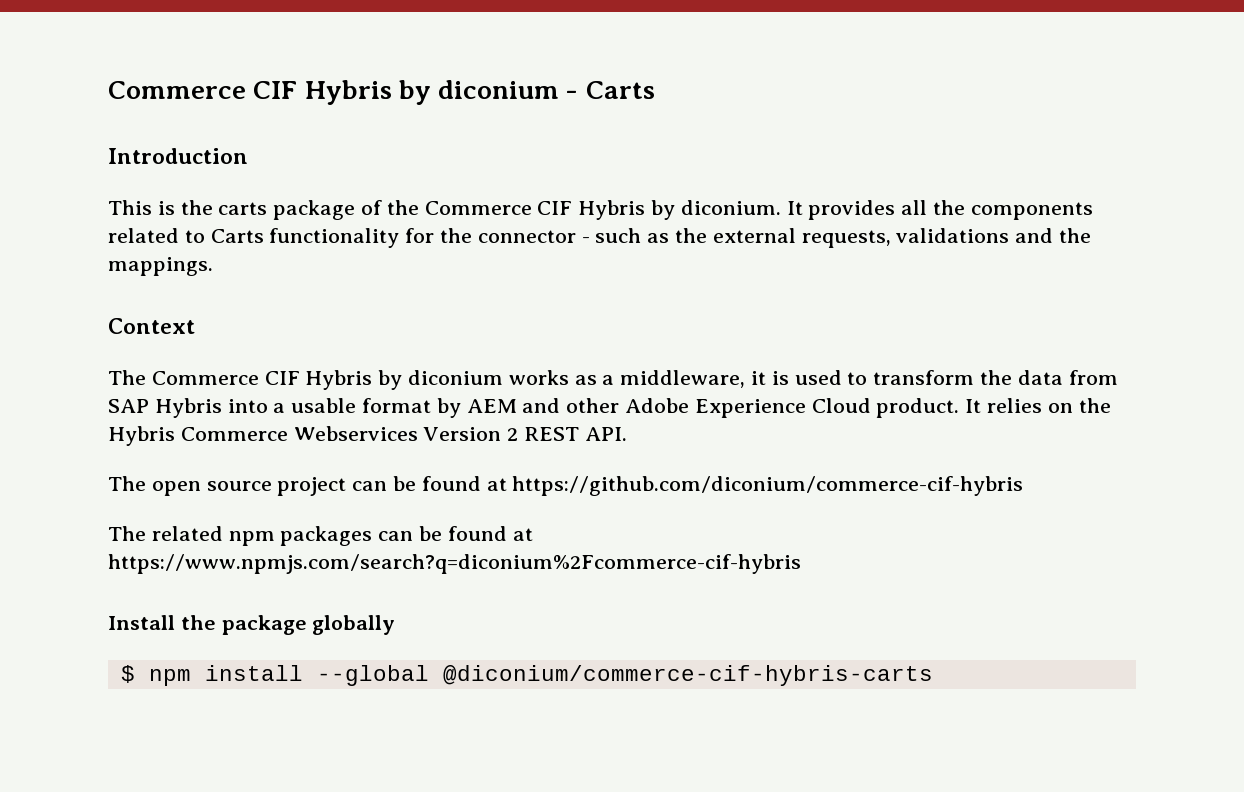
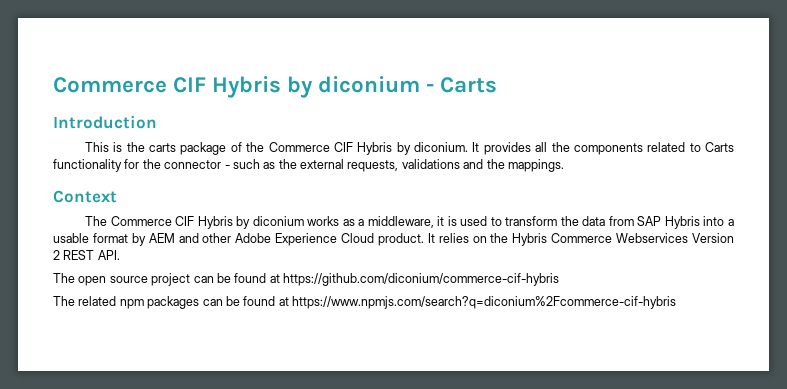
- Install the package globally
- $ npm install --global @diconium/commerce-cif-hybris-carts

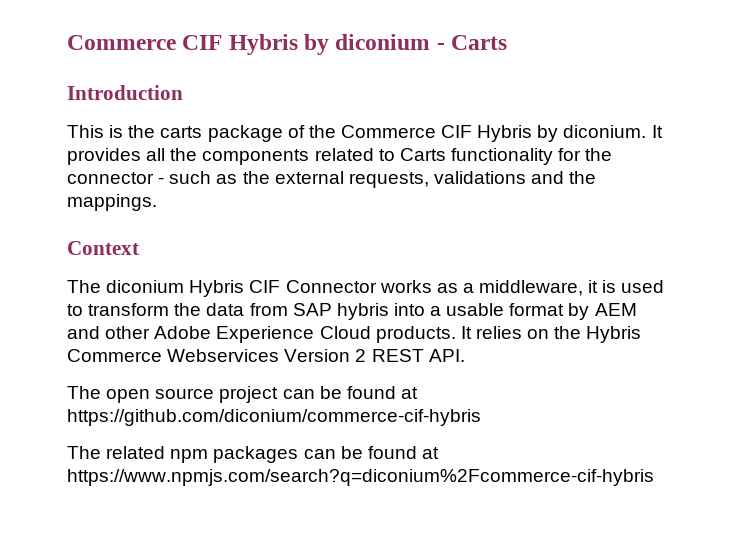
- The Commerce CIF Hybris by diconium works as a middleware, it is used to transform the data from SAP Hybris into a usable format by AEM and other Adobe Experience Cloud product.
+ The diconium Hybris CIF Connector works as a middleware, it is used to transform the data from SAP hybris into a usable format by AEM and other Adobe Experience Cloud products.

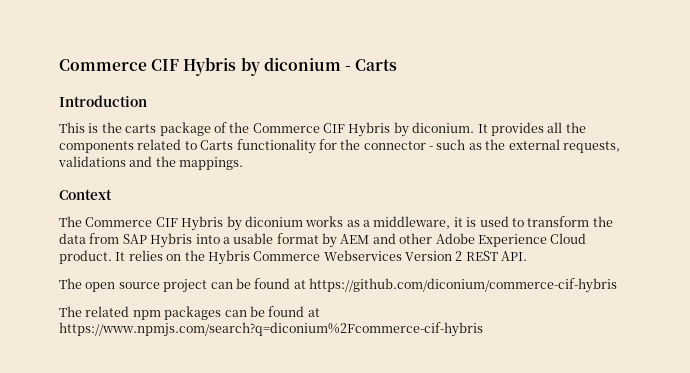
- The diconium Hybris CIF Connector works as a middleware, it is used to transform the data from SAP hybris into a usable format by AEM and other Adobe Experience Cloud products.
+ The Commerce CIF Hybris by diconium works as a middleware, it is used to transform the data from SAP Hybris into a usable format by AEM and other Adobe Experience Cloud product.

